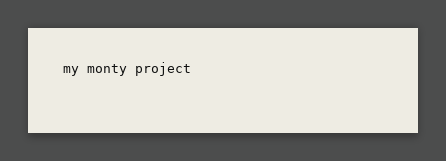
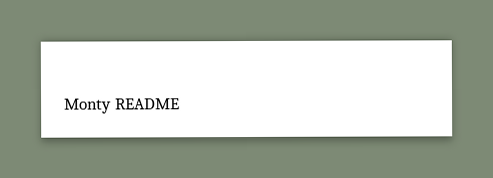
- my monty project
+ Monty README

